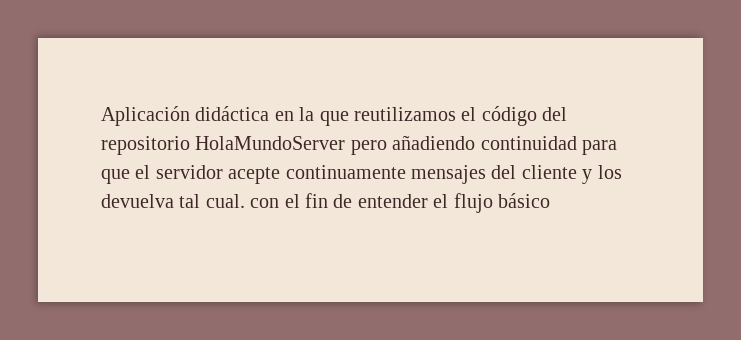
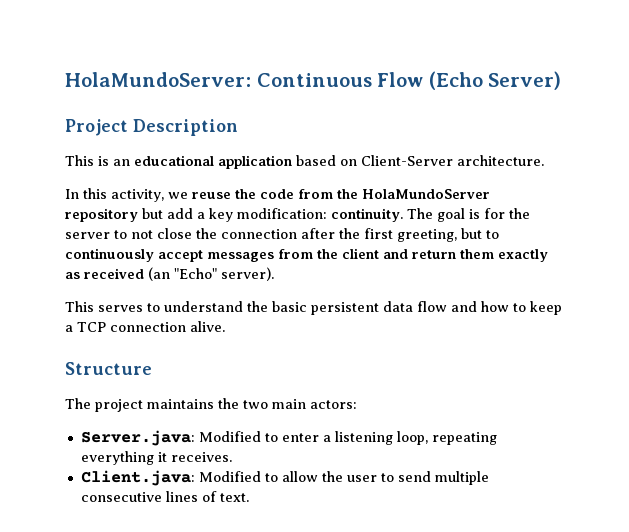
- Aplicación didáctica en la que reutilizamos el código del repositorio HolaMundoServer pero añadiendo continuidad para que el servidor acepte continuamente mensajes del cliente y los devuelva tal cual. con el fin de entender el flujo básico
+ HolaMundoServer: Continuous Flow (Echo Server)
+ Project Description
+ This is an educational application based on Client-Server architecture.
+ In this activity, we reuse the code from the HolaMundoServer repository but add a key modification: continuity. The goal is for the server to not close the connection after the first greeting, but to continuously accept messages from the client and return them exactly as received (an "Echo" server).
+ This serves to understand the basic persistent data flow and how to keep a TCP connection alive.
+ Structure
+ The project maintains the two main actors:
+ Server.java: Modified to enter a listening loop, repeating everything it receives.
+ Client.java: Modified to allow the user to send multiple consecutive lines of text.

